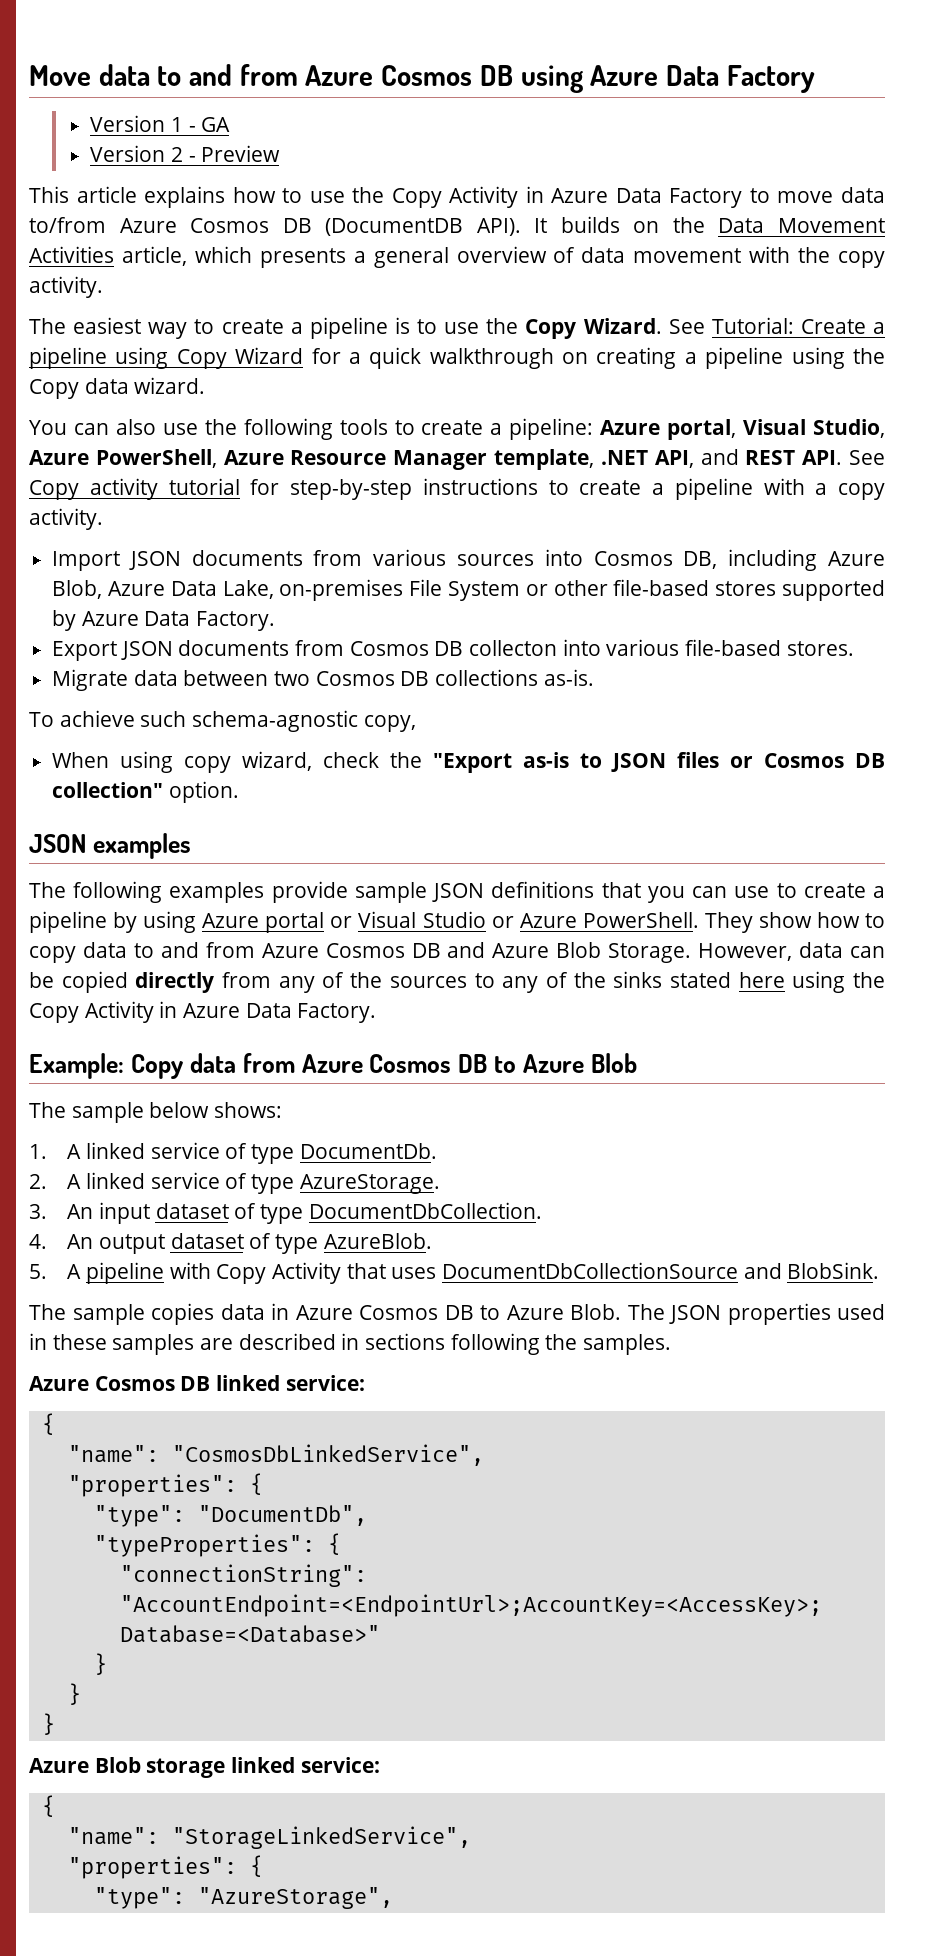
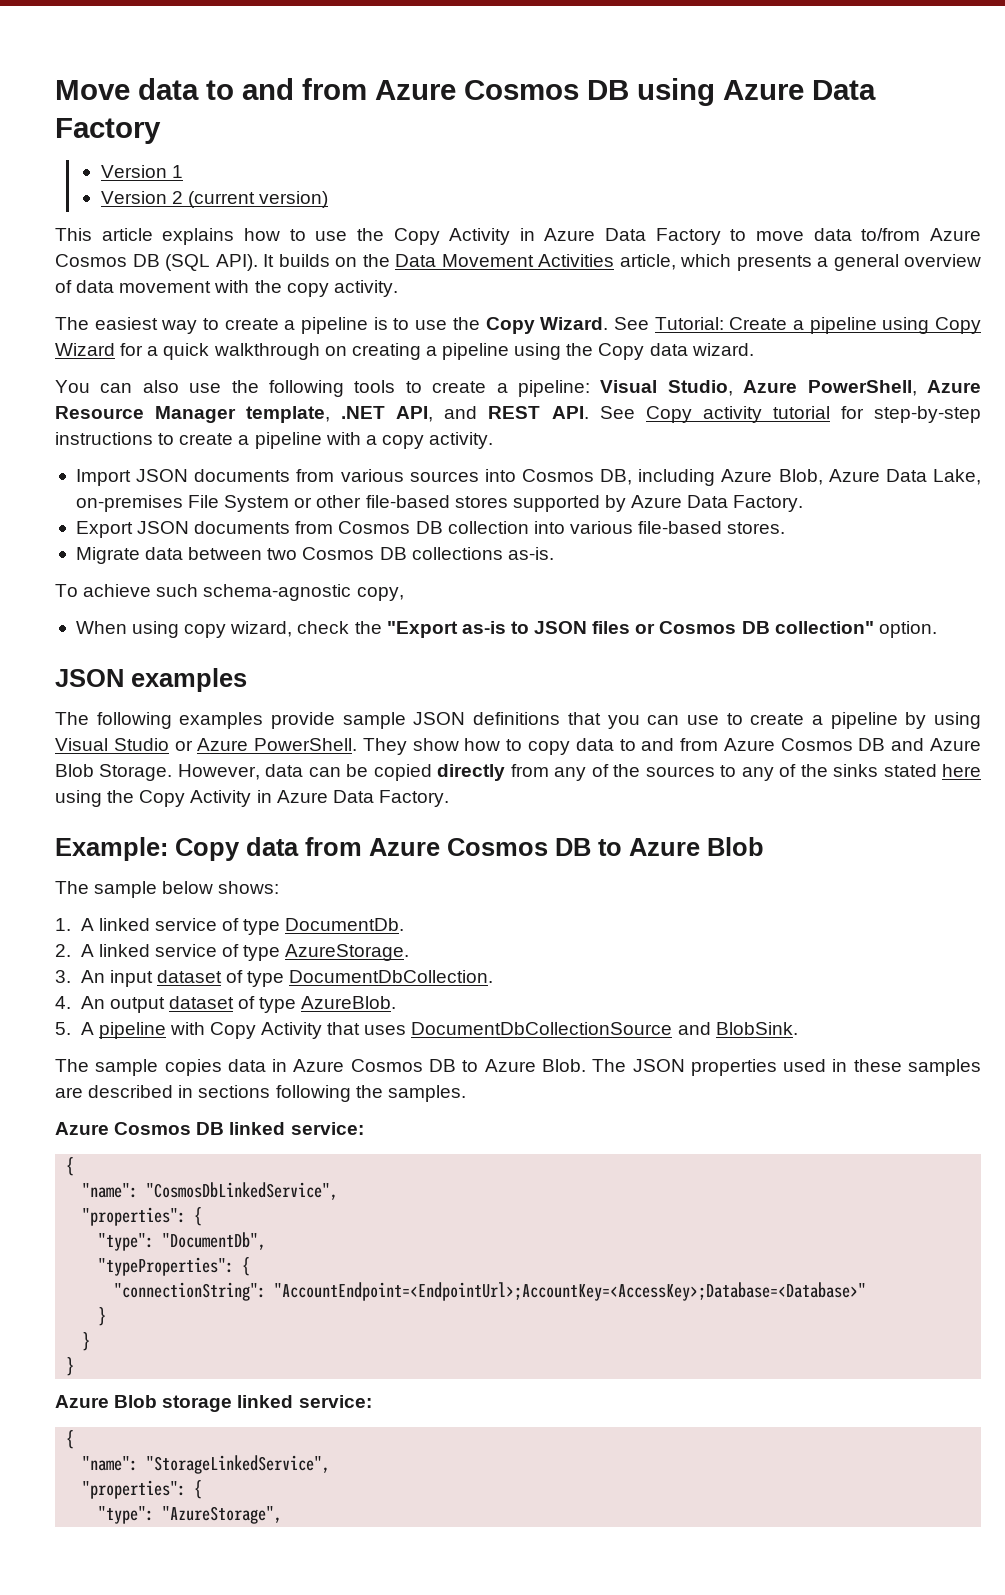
- Version 1 - GA
+ Version 1
- Version 2 - Preview
+ Version 2 (current version)
- This article explains how to use the Copy Activity in Azure Data Factory to move data to/from Azure Cosmos DB (DocumentDB API).
+ This article explains how to use the Copy Activity in Azure Data Factory to move data to/from Azure Cosmos DB (SQL API).
- You can also use the following tools to create a pipeline: Azure portal, Visual Studio, Azure PowerShell, Azure Resource Manager template, .NET API, and REST API. See Copy activity tutorial for step-by-step instructions to create a pipeline with a copy activity.
+ You can also use the following tools to create a pipeline: Visual Studio, Azure PowerShell, Azure Resource Manager template, .NET API, and REST API. See Copy activity tutorial for step-by-step instructions to create a pipeline with a copy activity.
- Export JSON documents from Cosmos DB collecton into various file-based stores.
+ Export JSON documents from Cosmos DB collection into various file-based stores.
- The following examples provide sample JSON definitions that you can use to create a pipeline by using Azure portal or Visual Studio or Azure PowerShell.
+ The following examples provide sample JSON definitions that you can use to create a pipeline by using Visual Studio or Azure PowerShell.

